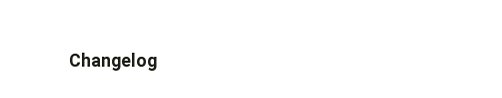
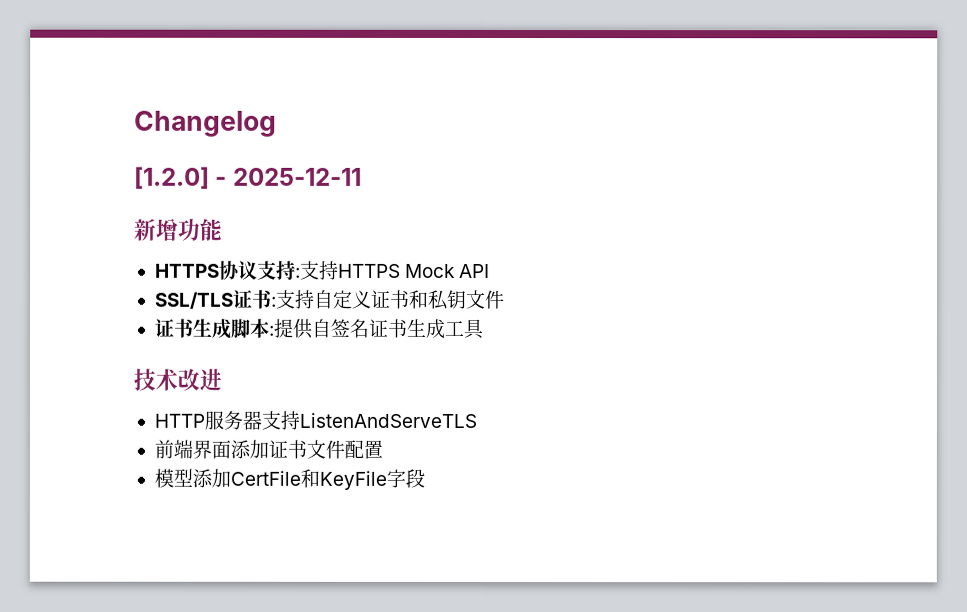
+ [1.2.0] - 2025-12-11
+ 新增功能
+ HTTPS协议支持:支持HTTPS Mock API
+ SSL/TLS证书:支持自定义证书和私钥文件
+ 证书生成脚本:提供自签名证书生成工具
+ 技术改进
+ HTTP服务器支持ListenAndServeTLS
+ 前端界面添加证书文件配置
+ 模型添加CertFile和KeyFile字段

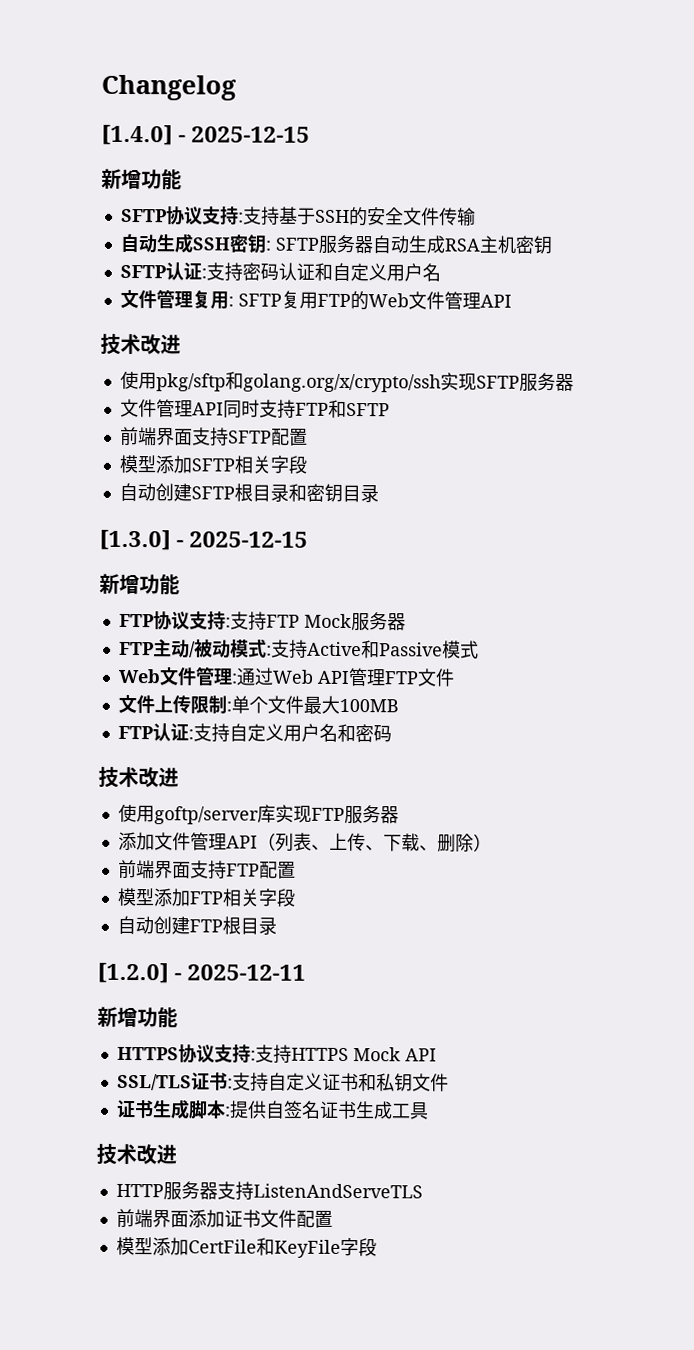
+ [1.4.0] - 2025-12-15
+ 新增功能
+ SFTP协议支持:支持基于SSH的安全文件传输
+ 自动生成SSH密钥: SFTP服务器自动生成RSA主机密钥
+ SFTP认证:支持密码认证和自定义用户名
+ 文件管理复用: SFTP复用FTP的Web文件管理API
+ 技术改进
+ 使用pkg/sftp和golang.org/x/crypto/ssh实现SFTP服务器
+ 文件管理API同时支持FTP和SFTP
+ 前端界面支持SFTP配置
+ 模型添加SFTP相关字段
+ 自动创建SFTP根目录和密钥目录
+ [1.3.0] - 2025-12-15
+ 新增功能
+ FTP协议支持:支持FTP Mock服务器
+ FTP主动/被动模式:支持Active和Passive模式
+ Web文件管理:通过Web API管理FTP文件
+ 文件上传限制:单个文件最大100MB
+ FTP认证:支持自定义用户名和密码
+ 技术改进
+ 使用goftp/server库实现FTP服务器
+ 添加文件管理API（列表、上传、下载、删除）
+ 前端界面支持FTP配置
+ 模型添加FTP相关字段
+ 自动创建FTP根目录

